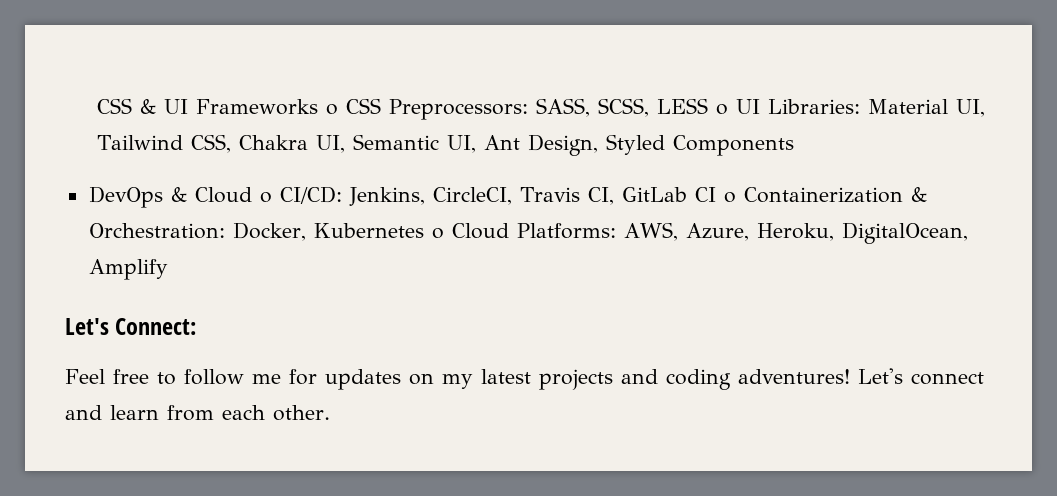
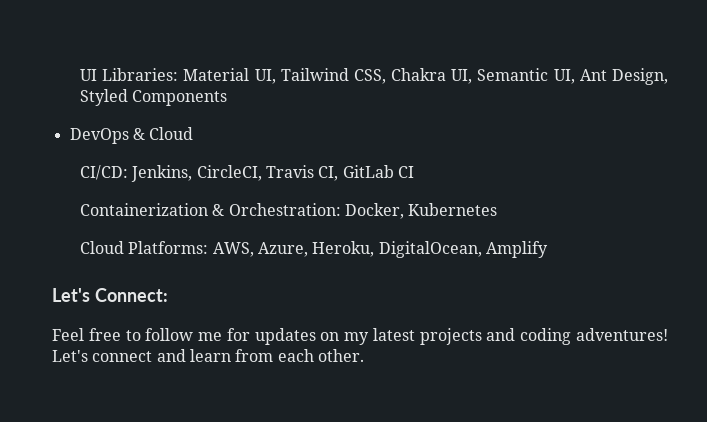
- CSS & UI Frameworks o CSS Preprocessors: SASS, SCSS, LESS o UI Libraries: Material UI, Tailwind CSS, Chakra UI, Semantic UI, Ant Design, Styled Components
+ UI Libraries: Material UI, Tailwind CSS, Chakra UI, Semantic UI, Ant Design, Styled Components
- DevOps & Cloud o CI/CD: Jenkins, CircleCI, Travis CI, GitLab CI o Containerization & Orchestration: Docker, Kubernetes o Cloud Platforms: AWS, Azure, Heroku, DigitalOcean, Amplify
+ DevOps & Cloud
+ CI/CD: Jenkins, CircleCI, Travis CI, GitLab CI
+ Containerization & Orchestration: Docker, Kubernetes
+ Cloud Platforms: AWS, Azure, Heroku, DigitalOcean, Amplify

